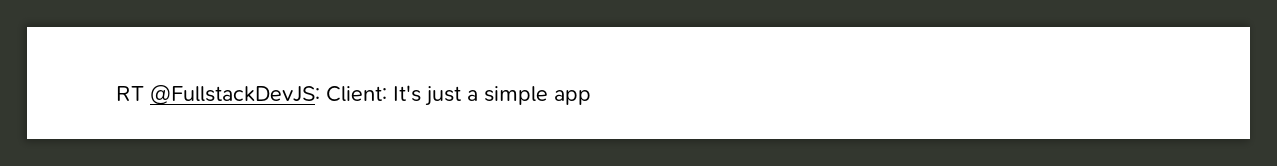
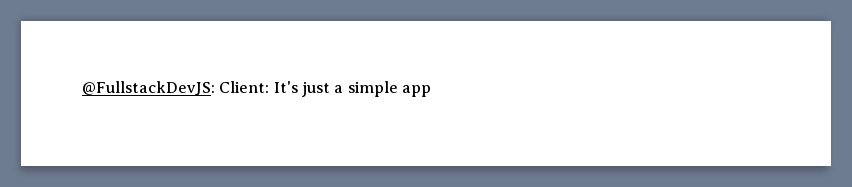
- RT @FullstackDevJS: Client: It's just a simple app
+ @FullstackDevJS: Client: It's just a simple app

